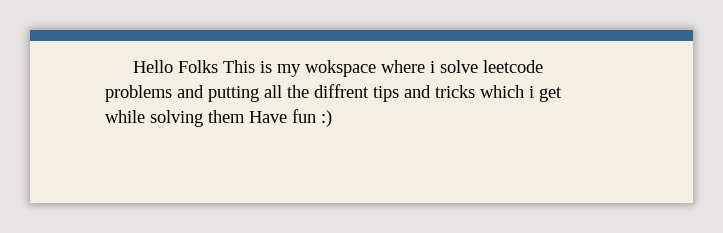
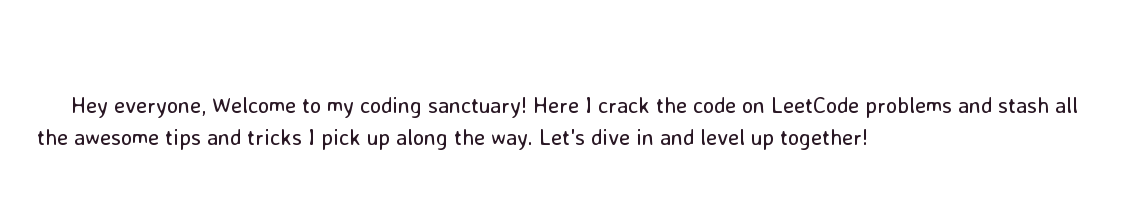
- Hello Folks This is my wokspace where i solve leetcode problems and putting all the diffrent tips and tricks which i get while solving them Have fun :)
+ Hey everyone, Welcome to my coding sanctuary! Here I crack the code on LeetCode problems and stash all the awesome tips and tricks I pick up along the way. Let's dive in and level up together!

